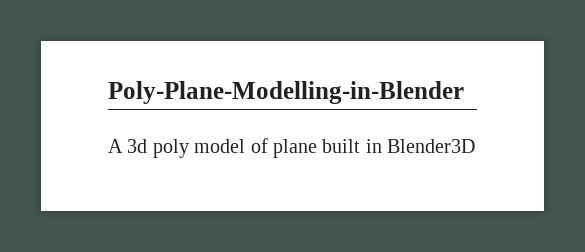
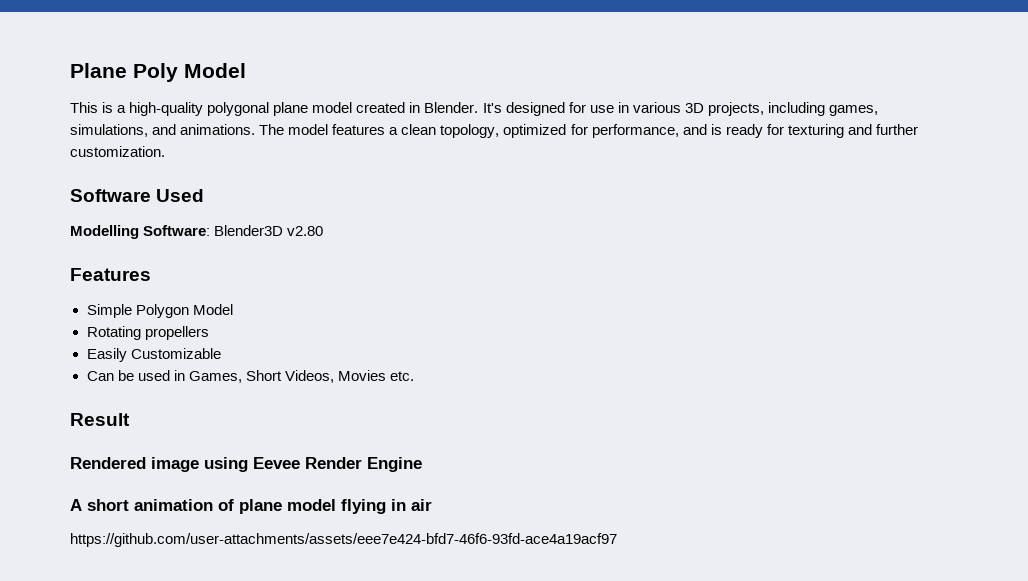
- Poly-Plane-Modelling-in-Blender
- A 3d poly model of plane built in Blender3D
+ Plane Poly Model
+ This is a high-quality polygonal plane model created in Blender. It's designed for use in various 3D projects, including games, simulations, and animations. The model features a clean topology, optimized for performance, and is ready for texturing and further customization.
+ Software Used
+ Modelling Software: Blender3D v2.80
+ Features
+ Simple Polygon Model
+ Rotating propellers
+ Easily Customizable
+ Can be used in Games, Short Videos, Movies etc.
+ Result
+ Rendered image using Eevee Render Engine
+ A short animation of plane model flying in air
+ https://github.com/user-attachments/assets/eee7e424-bfd7-46f6-93fd-ace4a19acf97

